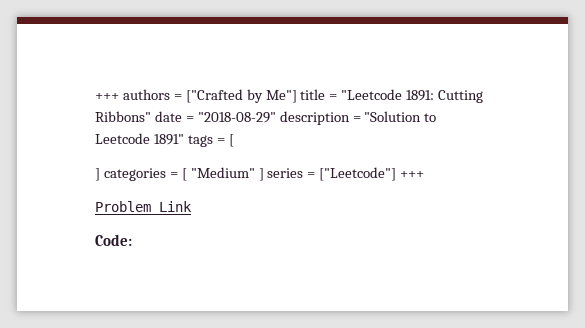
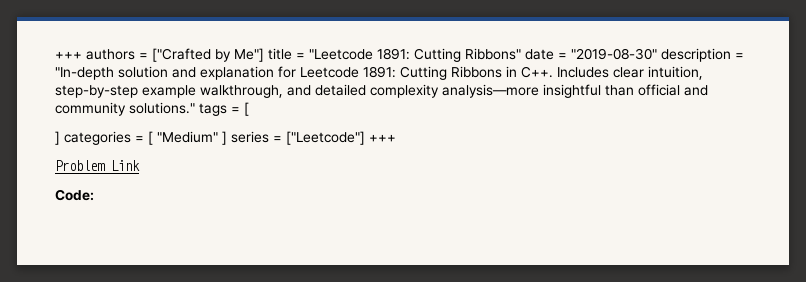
- +++ authors = ["Crafted by Me"] title = "Leetcode 1891: Cutting Ribbons" date = "2018-08-29" description = "Solution to Leetcode 1891" tags = [
+ +++ authors = ["Crafted by Me"] title = "Leetcode 1891: Cutting Ribbons" date = "2019-08-30" description = "In-depth solution and explanation for Leetcode 1891: Cutting Ribbons in C++. Includes clear intuition, step-by-step example walkthrough, and detailed complexity analysis—more insightful than official and community solutions." tags = [

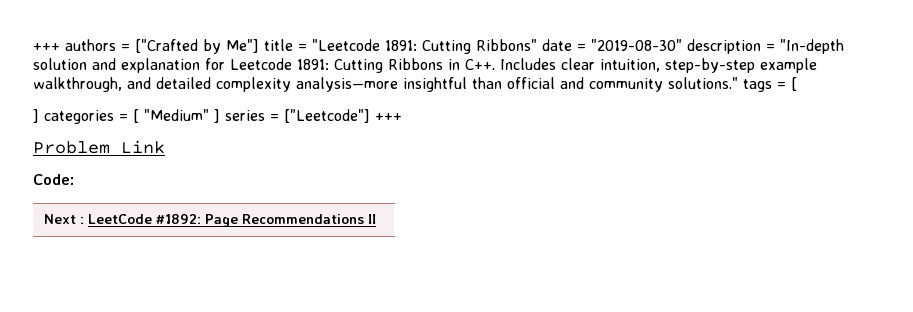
+ Next : LeetCode #1892: Page Recommendations II

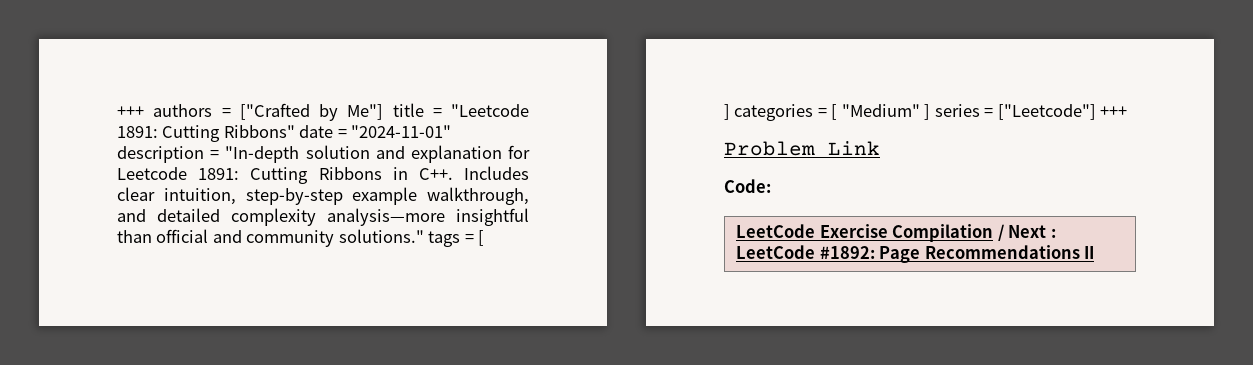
- +++ authors = ["Crafted by Me"] title = "Leetcode 1891: Cutting Ribbons" date = "2019-08-30" description = "In-depth solution and explanation for Leetcode 1891: Cutting Ribbons in C++. Includes clear intuition, step-by-step example walkthrough, and detailed complexity analysis—more insightful than official and community solutions." tags = [
+ +++ authors = ["Crafted by Me"] title = "Leetcode 1891: Cutting Ribbons" date = "2024-11-01" description = "In-depth solution and explanation for Leetcode 1891: Cutting Ribbons in C++. Includes clear intuition, step-by-step example walkthrough, and detailed complexity analysis—more insightful than official and community solutions." tags = [
- Next : LeetCode #1892: Page Recommendations II
+ LeetCode Exercise Compilation / Next : LeetCode #1892: Page Recommendations II

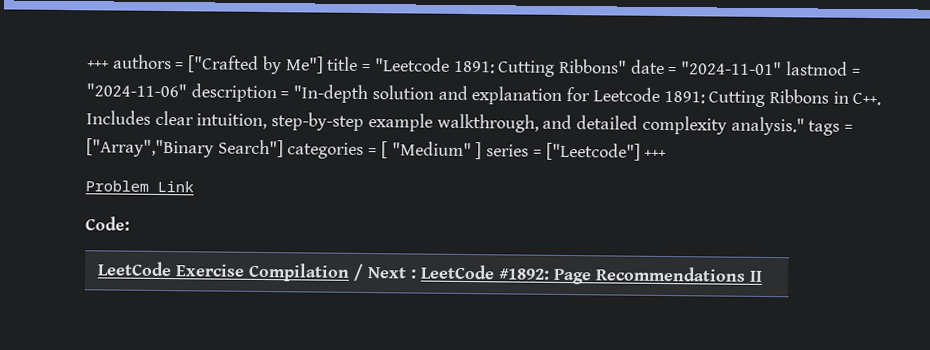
- +++ authors = ["Crafted by Me"] title = "Leetcode 1891: Cutting Ribbons" date = "2024-11-01" description = "In-depth solution and explanation for Leetcode 1891: Cutting Ribbons in C++. Includes clear intuition, step-by-step example walkthrough, and detailed complexity analysis—more insightful than official and community solutions." tags = [
- ] categories = [ "Medium" ] series = ["Leetcode"] +++
+ +++ authors = ["Crafted by Me"] title = "Leetcode 1891: Cutting Ribbons" date = "2024-11-01" lastmod = "2024-11-06" description = "In-depth solution and explanation for Leetcode 1891: Cutting Ribbons in C++. Includes clear intuition, step-by-step example walkthrough, and detailed complexity analysis." tags = ["Array","Binary Search"] categories = [ "Medium" ] series = ["Leetcode"] +++

